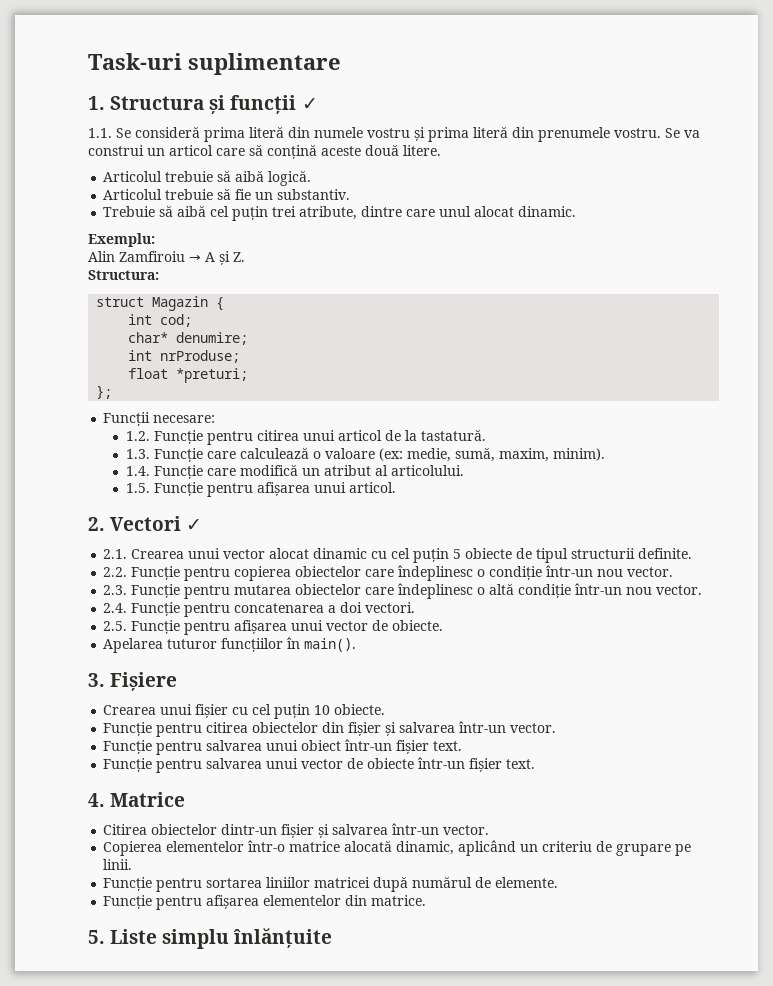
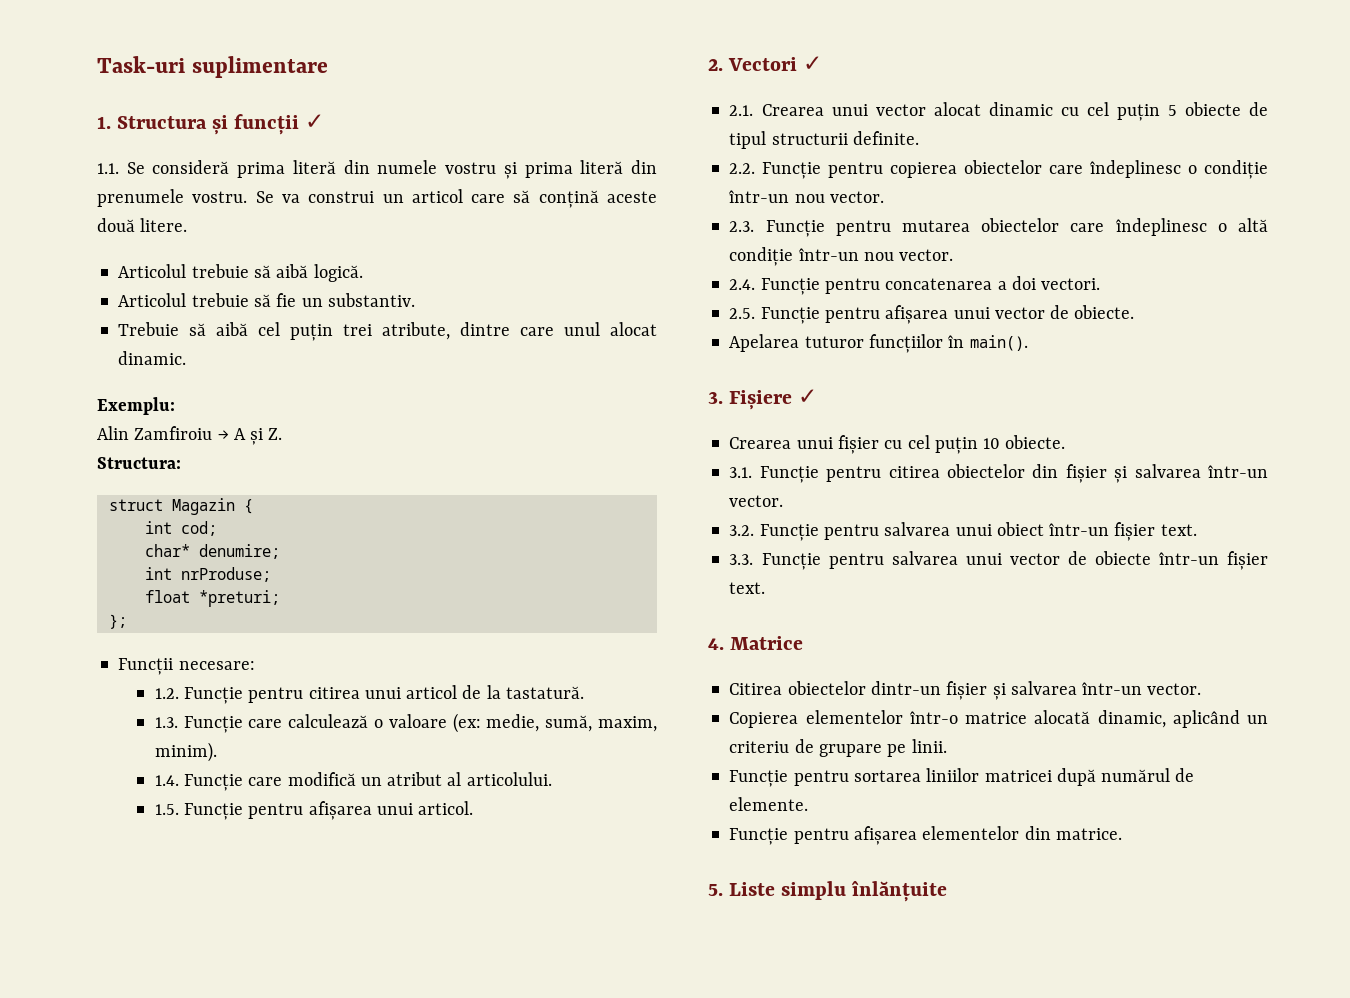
- 3. Fișiere
+ 3. Fișiere ✓
- Funcție pentru citirea obiectelor din fișier și salvarea într-un vector.
+ 3.1. Funcție pentru citirea obiectelor din fișier și salvarea într-un vector.
- Funcție pentru salvarea unui obiect într-un fișier text.
+ 3.2. Funcție pentru salvarea unui obiect într-un fișier text.
- Funcție pentru salvarea unui vector de obiecte într-un fișier text.
+ 3.3. Funcție pentru salvarea unui vector de obiecte într-un fișier text.

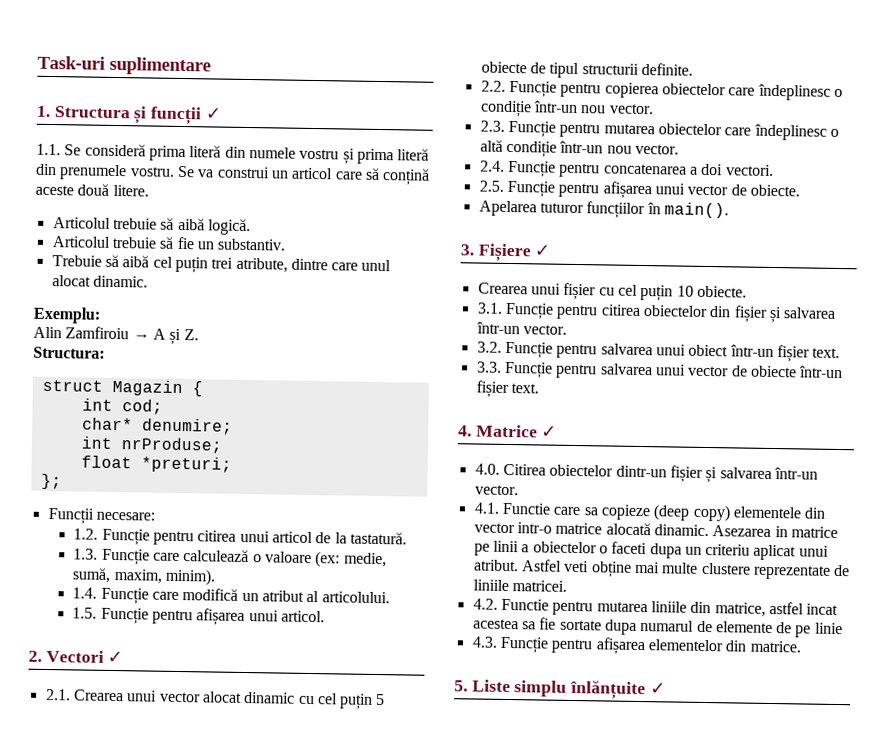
- 4. Matrice
- Citirea obiectelor dintr-un fișier și salvarea într-un vector.
+ 4. Matrice ✓
+ 4.0. Citirea obiectelor dintr-un fișier și salvarea într-un vector.
- Copierea elementelor într-o matrice alocată dinamic, aplicând un criteriu de grupare pe linii.
- Funcție pentru sortarea liniilor matricei după numărul de elemente.
- Funcție pentru afișarea elementelor din matrice.
+ 4.1. Functie care sa copieze (deep copy) elementele din vector intr-o matrice alocată dinamic. Asezarea in matrice pe linii a obiectelor o faceti dupa un criteriu aplicat unui atribut. Astfel veti obține mai multe clustere reprezentate de liniile matricei.
+ 4.2. Functie pentru mutarea liniile din matrice, astfel incat acestea sa fie sortate dupa numarul de elemente de pe linie
+ 4.3. Funcție pentru afișarea elementelor din matrice.
- 5. Liste simplu înlănțuite
+ 5. Liste simplu înlănțuite ✓

